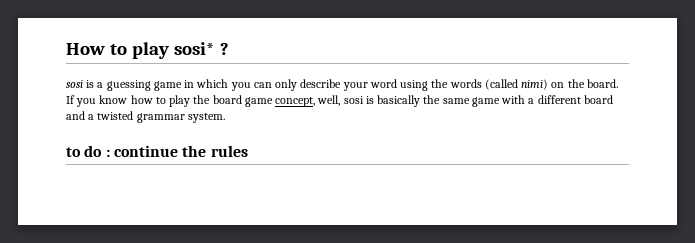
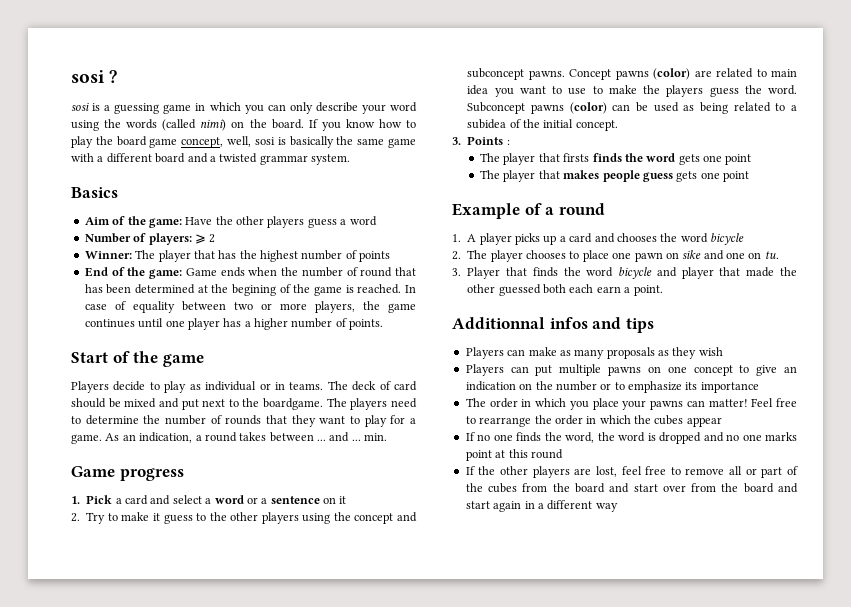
- How to play sosi* ?
+ sosi ?
- to do : continue the rules
+ Basics
+ Aim of the game: Have the other players guess a word
+ Number of players: ⩾ 2
+ Winner: The player that has the highest number of points
+ End of the game: Game ends when the number of round that has been determined at the begining of the game is reached. In case of equality between two or more players, the game continues until one player has a higher number of points.
+ Start of the game
+ Players decide to play as individual or in teams. The deck of card should be mixed and put next to the boardgame. The players need to determine the number of rounds that they want to play for a game. As an indication, a round takes between ... and ... min.
+ Game progress
+ 1. Pick a card and select a word or a sentence on it
+ 2. Try to make it guess to the other players using the concept and subconcept pawns. Concept pawns (color) are related to main idea you want to use to make the players guess the word. Subconcept pawns (color) can be used as being related to a subidea of the initial concept.
+ 3. Points :
+ The player that firsts finds the word gets one point
+ The player that makes people guess gets one point
+ Example of a round
+ 1. A player picks up a card and chooses the word bicycle
+ 2. The player chooses to place one pawn on sike and one on tu.
+ 3. Player that finds the word bicycle and player that made the other guessed both each earn a point.
+ Additionnal infos and tips
+ Players can make as many proposals as they wish
+ Players can put multiple pawns on one concept to give an indication on the number or to emphasize its importance
+ The order in which you place your pawns can matter! Feel free to rearrange the order in which the cubes appear
+ If no one finds the word, the word is dropped and no one marks point at this round
+ If the other players are lost, feel free to remove all or part of the cubes from the board and start over from the board and start again in a different way

